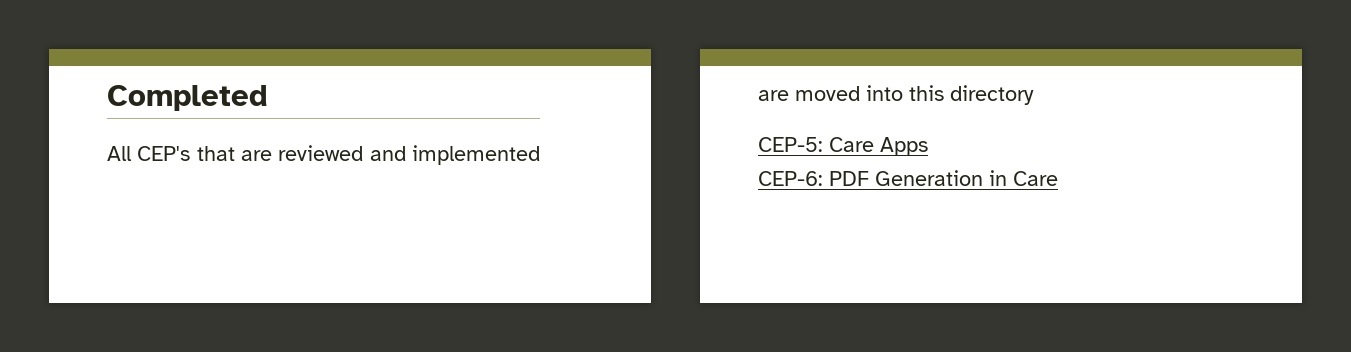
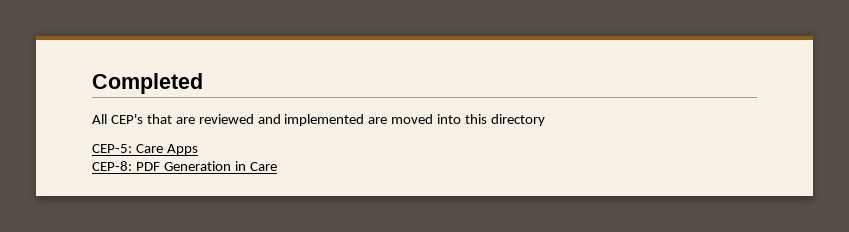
- CEP-6: PDF Generation in Care
+ CEP-8: PDF Generation in Care

